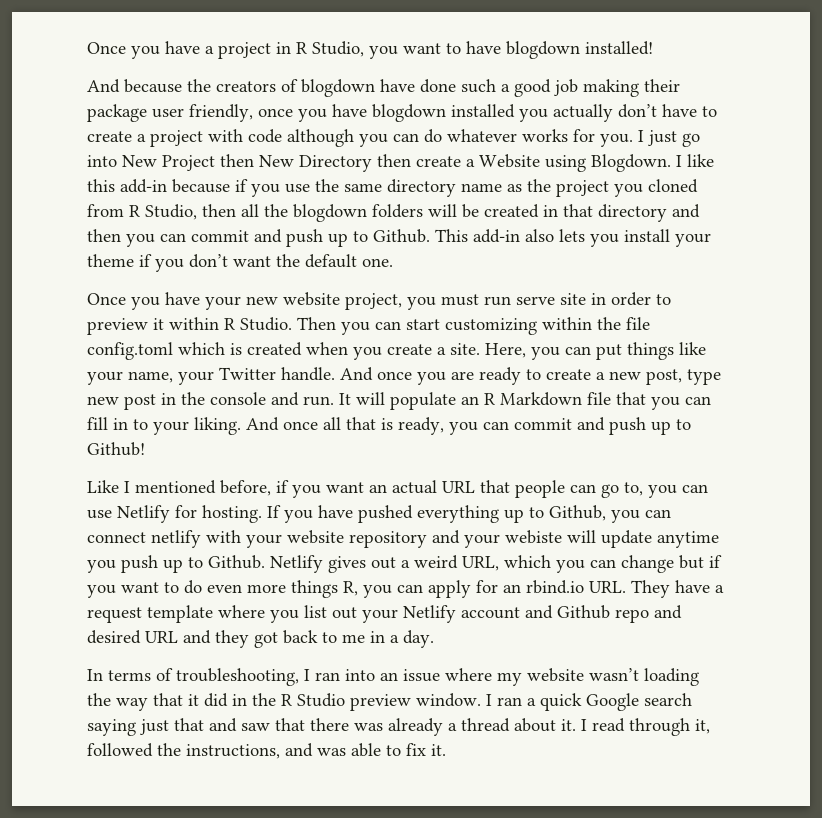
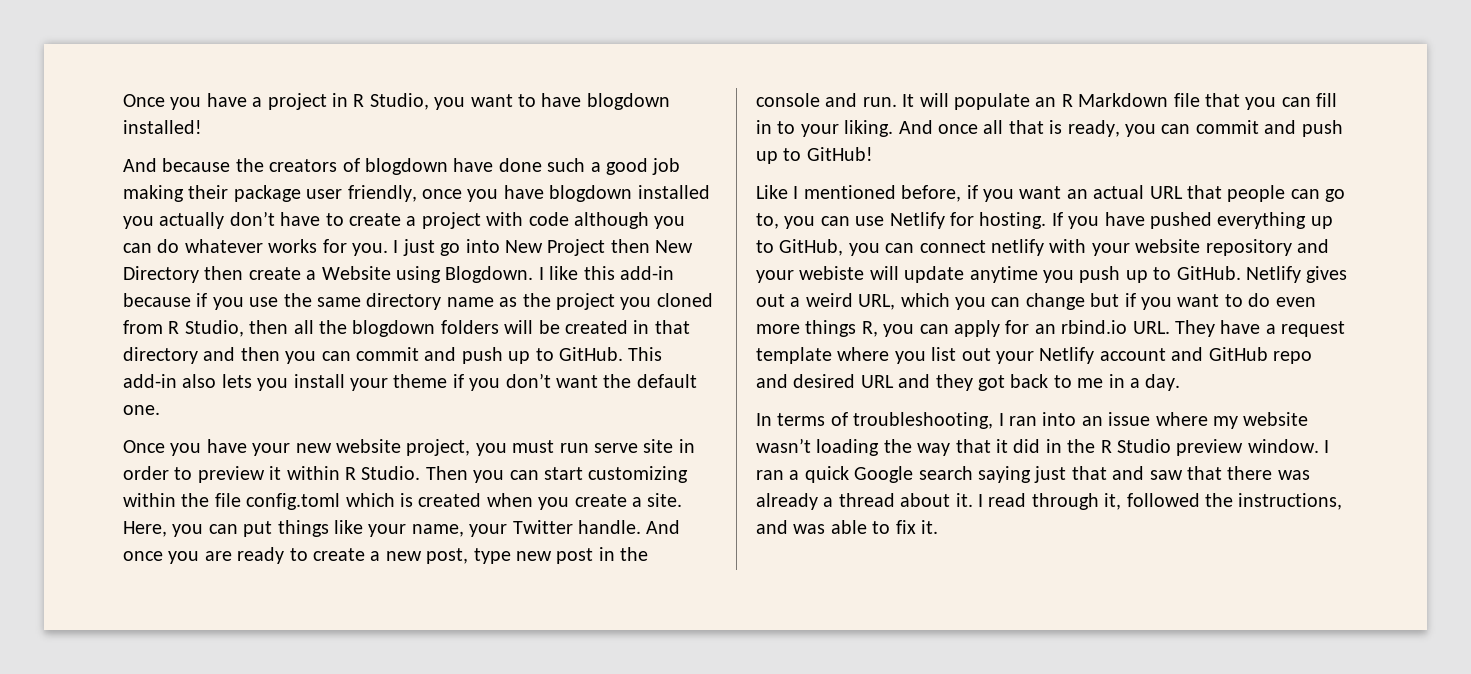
- I like this add-in because if you use the same directory name as the project you cloned from R Studio, then all the blogdown folders will be created in that directory and then you can commit and push up to Github.
+ I like this add-in because if you use the same directory name as the project you cloned from R Studio, then all the blogdown folders will be created in that directory and then you can commit and push up to GitHub.
- And once all that is ready, you can commit and push up to Github!
+ And once all that is ready, you can commit and push up to GitHub!
- If you have pushed everything up to Github, you can connect netlify with your website repository and your webiste will update anytime you push up to Github.
+ If you have pushed everything up to GitHub, you can connect netlify with your website repository and your webiste will update anytime you push up to GitHub.
- Netlify gives out a weird URL, which you can change but if you want to do even more things R, you can apply for an rbind.io URL. They have a request template where you list out your Netlify account and Github repo and desired URL and they got back to me in a day.
+ Netlify gives out a weird URL, which you can change but if you want to do even more things R, you can apply for an rbind.io URL. They have a request template where you list out your Netlify account and GitHub repo and desired URL and they got back to me in a day.

